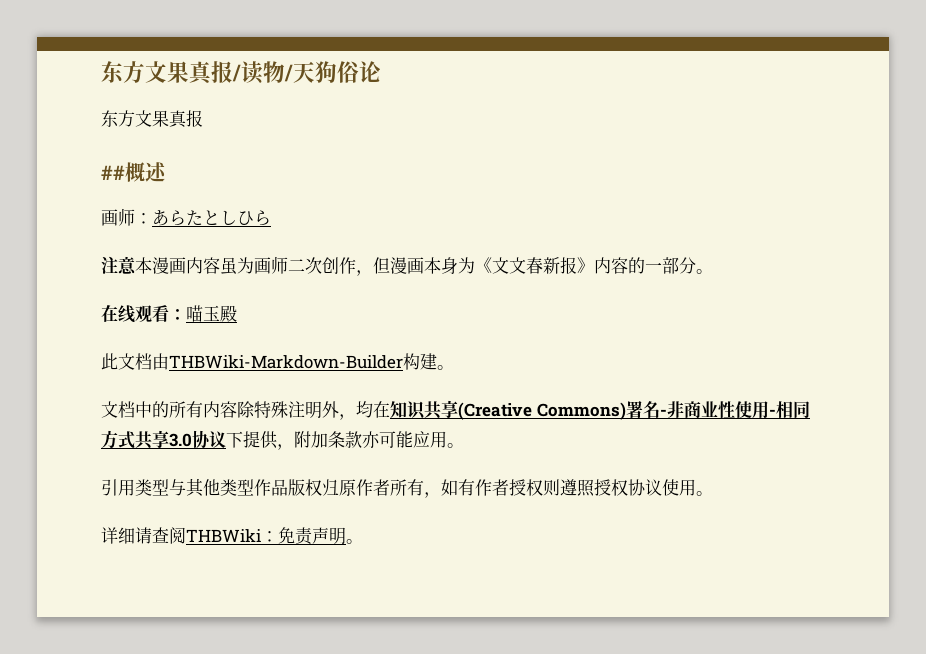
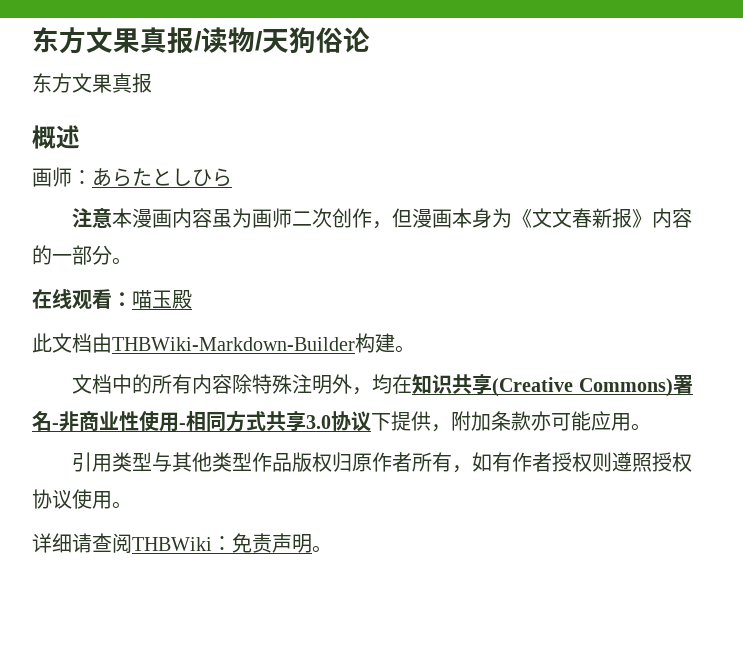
- ##概述
+ 概述

